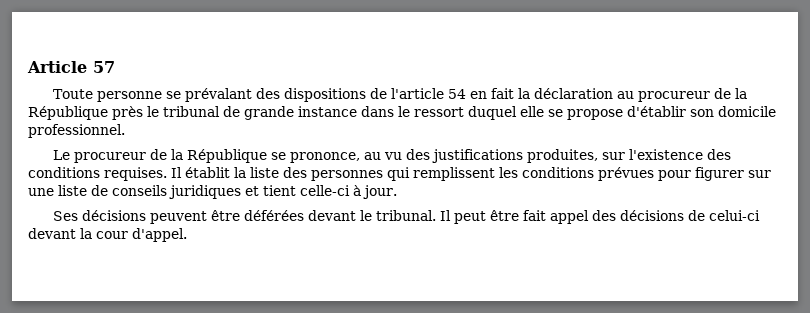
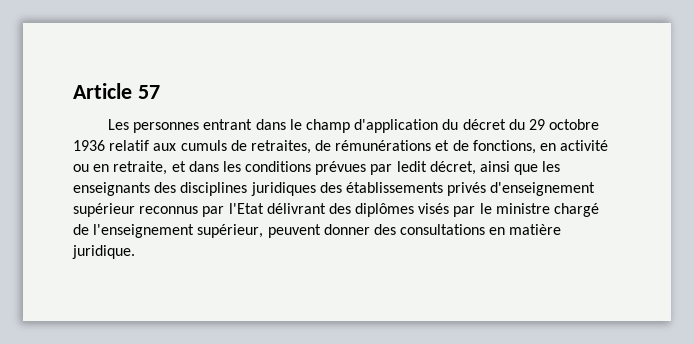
- Toute personne se prévalant des dispositions de l'article 54 en fait la déclaration au procureur de la République près le tribunal de grande instance dans le ressort duquel elle se propose d'établir son domicile professionnel.
- Le procureur de la République se prononce, au vu des justifications produites, sur l'existence des conditions requises. Il établit la liste des personnes qui remplissent les conditions prévues pour figurer sur une liste de conseils juridiques et tient celle-ci à jour.
- Ses décisions peuvent être déférées devant le tribunal. Il peut être fait appel des décisions de celui-ci devant la cour d'appel.
+ Les personnes entrant dans le champ d'application du décret du 29 octobre 1936 relatif aux cumuls de retraites, de rémunérations et de fonctions, en activité ou en retraite, et dans les conditions prévues par ledit décret, ainsi que les enseignants des disciplines juridiques des établissements privés d'enseignement supérieur reconnus par l'Etat délivrant des diplômes visés par le ministre chargé de l'enseignement supérieur, peuvent donner des consultations en matière juridique.

